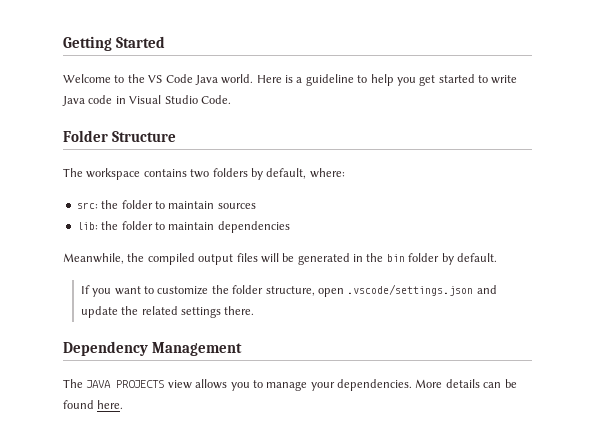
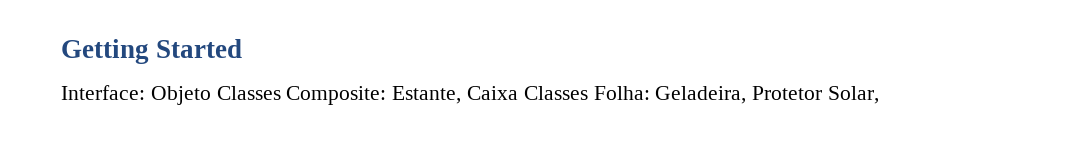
- Welcome to the VS Code Java world. Here is a guideline to help you get started to write Java code in Visual Studio Code.
- Folder Structure
- The workspace contains two folders by default, where:
- src: the folder to maintain sources
- lib: the folder to maintain dependencies
- Meanwhile, the compiled output files will be generated in the bin folder by default.
- If you want to customize the folder structure, open .vscode/settings.json and update the related settings there.
- Dependency Management
- The JAVA PROJECTS view allows you to manage your dependencies. More details can be found here.
+ Interface: Objeto Classes Composite: Estante, Caixa Classes Folha: Geladeira, Protetor Solar,

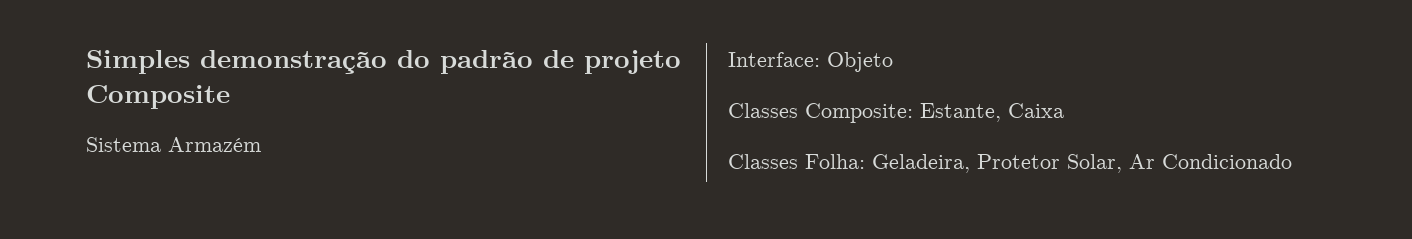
- Getting Started
+ Simples demonstração do padrão de projeto Composite
+ Sistema Armazém
- Interface: Objeto Classes Composite: Estante, Caixa Classes Folha: Geladeira, Protetor Solar,
+ Interface: Objeto
+ Classes Composite: Estante, Caixa
+ Classes Folha: Geladeira, Protetor Solar, Ar Condicionado

